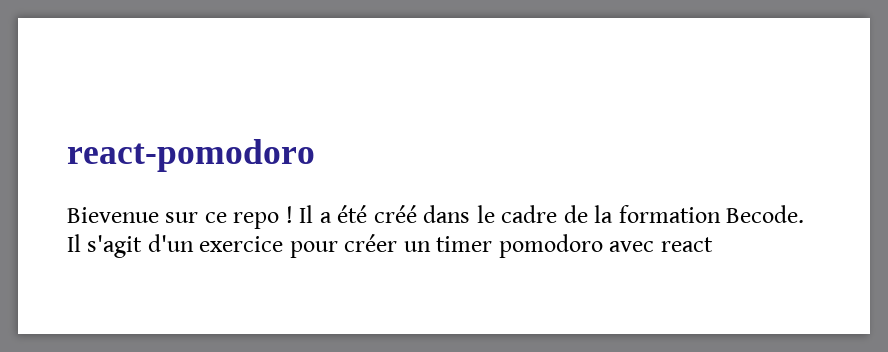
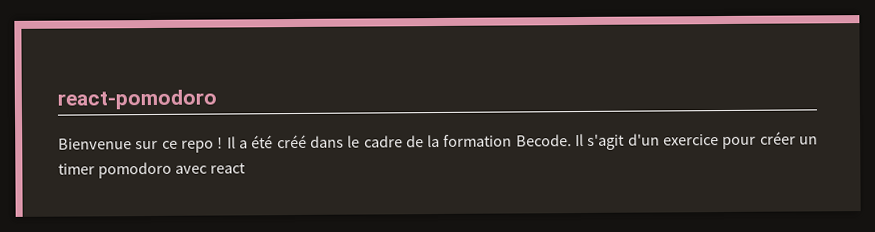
- Bievenue sur ce repo !
+ Bienvenue sur ce repo !

